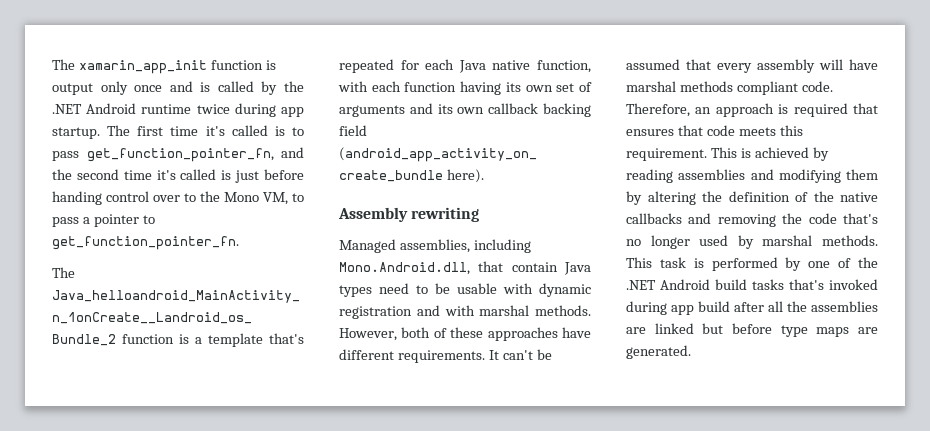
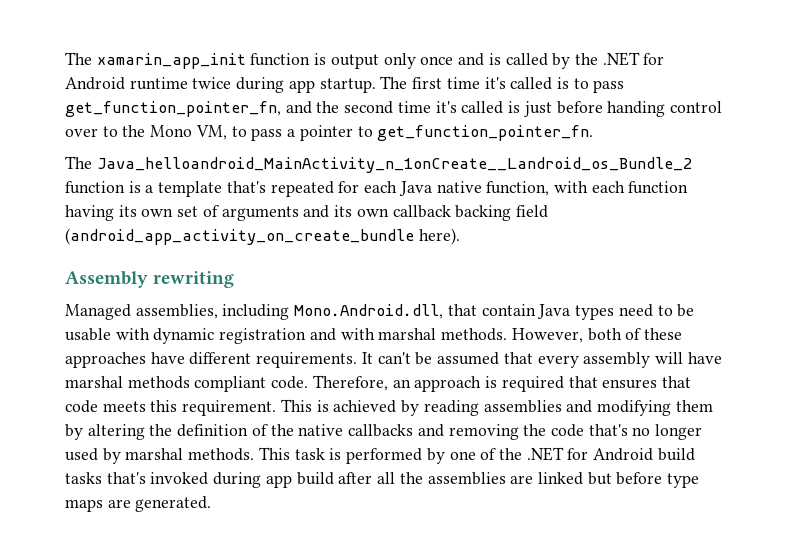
- The xamarin_app_init function is output only once and is called by the .NET Android runtime twice during app startup.
+ The xamarin_app_init function is output only once and is called by the .NET for Android runtime twice during app startup.
- This task is performed by one of the .NET Android build tasks that's invoked during app build after all the assemblies are linked but before type maps are generated.
+ This task is performed by one of the .NET for Android build tasks that's invoked during app build after all the assemblies are linked but before type maps are generated.

